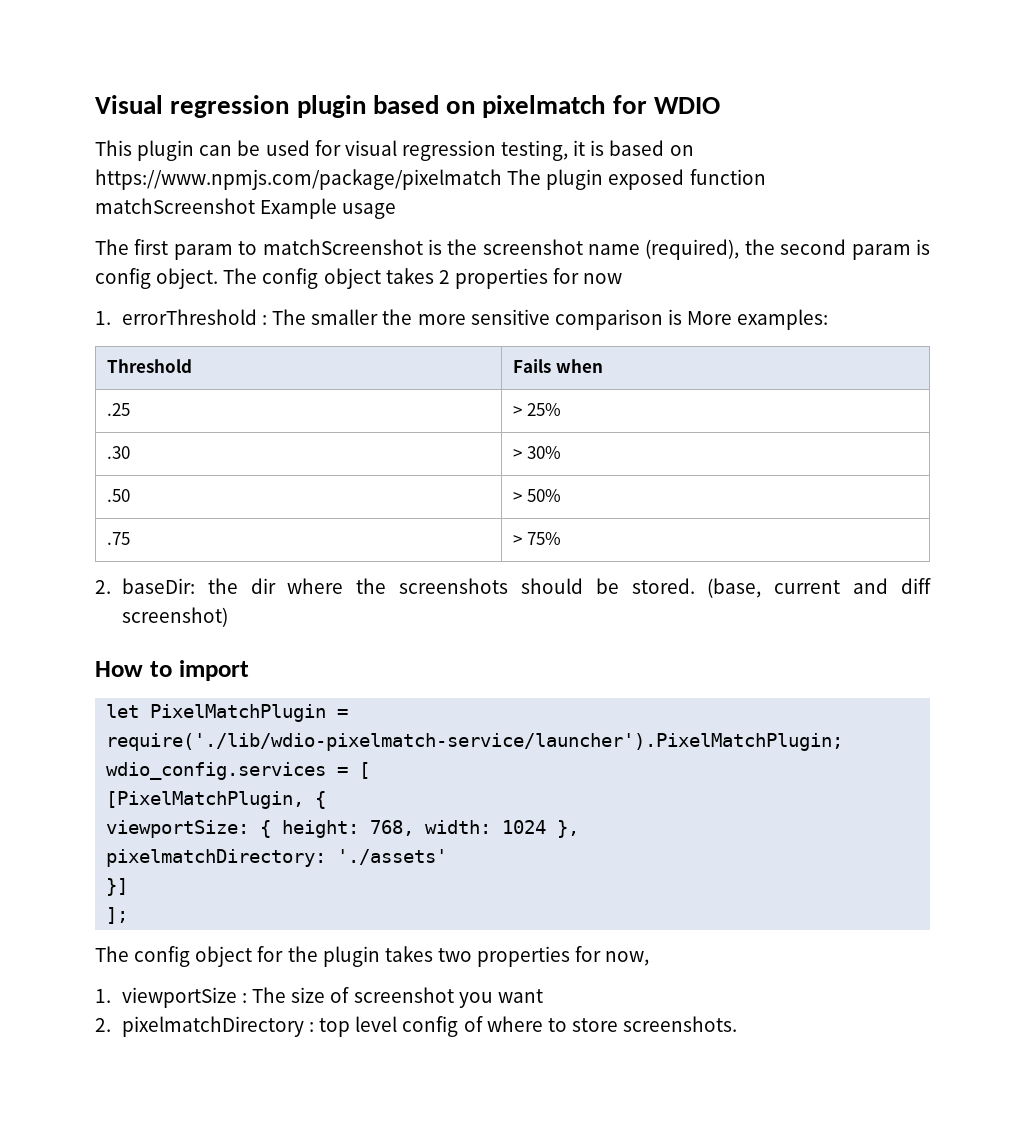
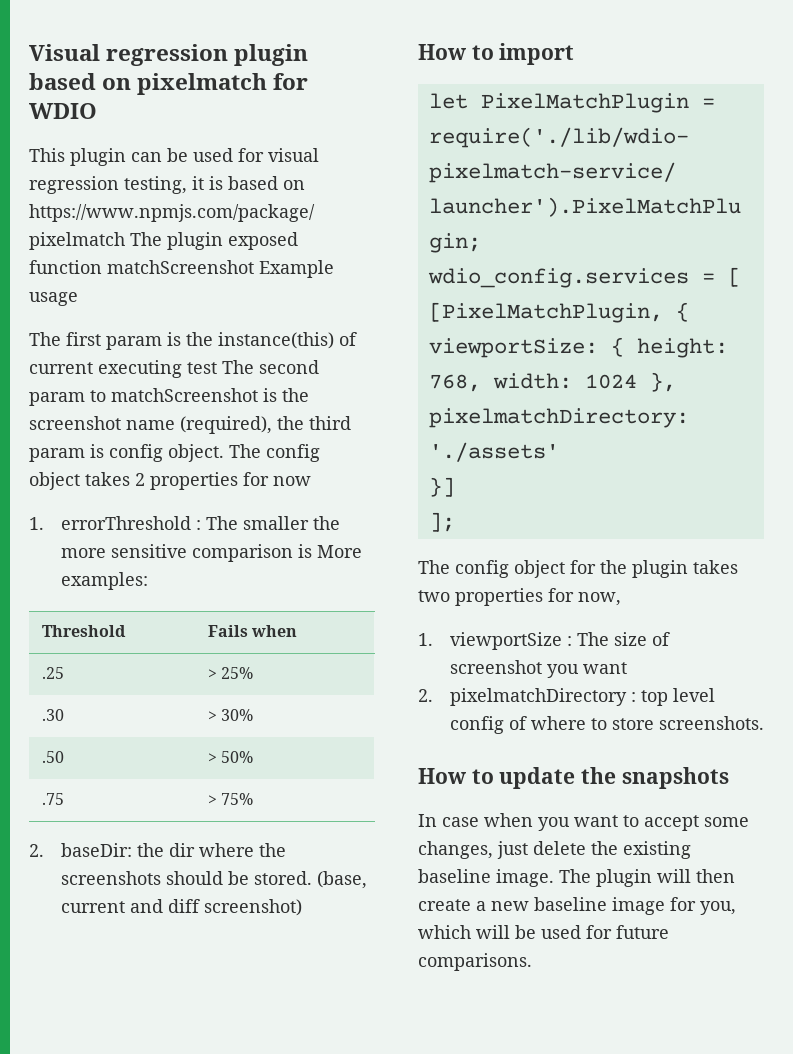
- The first param to matchScreenshot is the screenshot name (required), the second param is config object.
+ The first param is the instance(this) of current executing test The second param to matchScreenshot is the screenshot name (required), the third param is config object.
+ How to update the snapshots
+ In case when you want to accept some changes, just delete the existing baseline image. The plugin will then create a new baseline image for you, which will be used for future comparisons.

